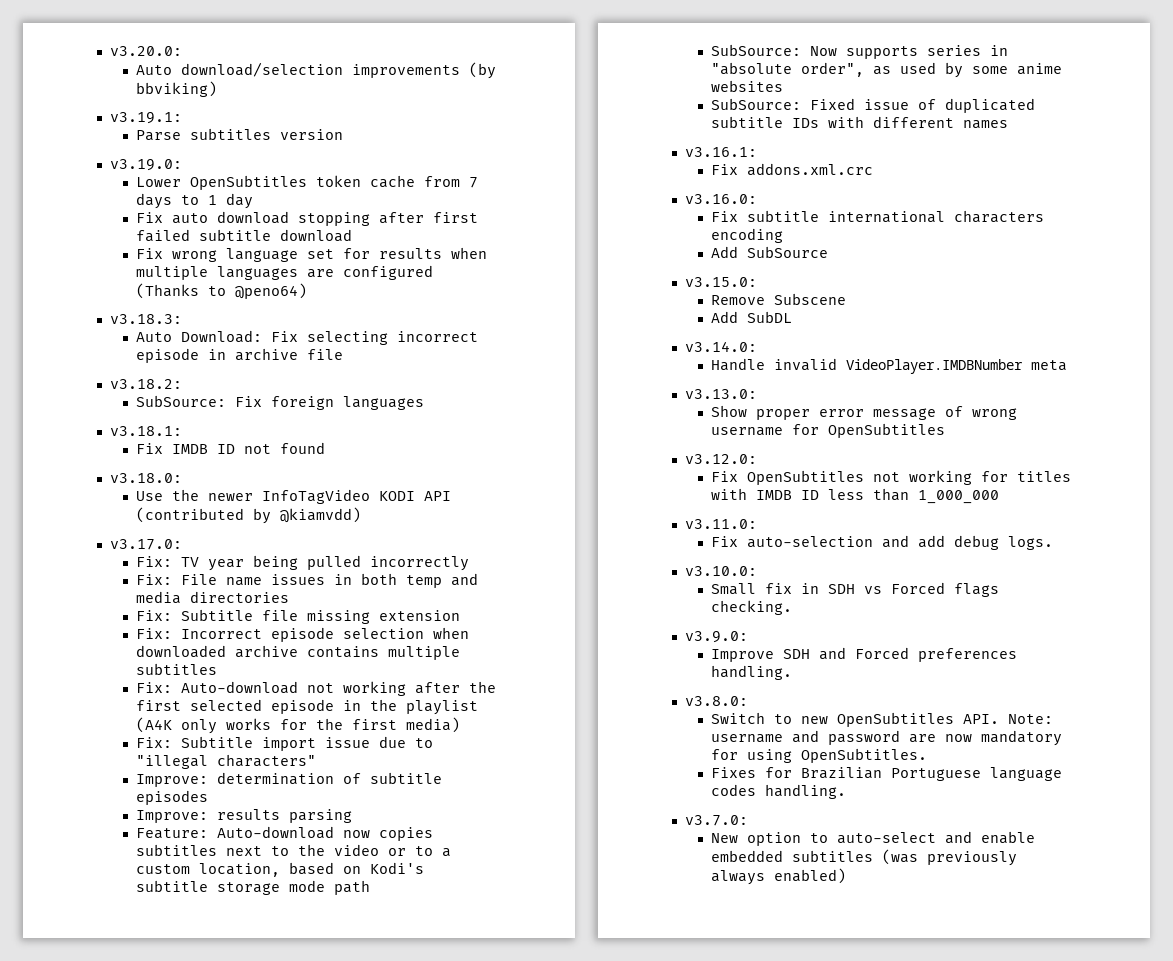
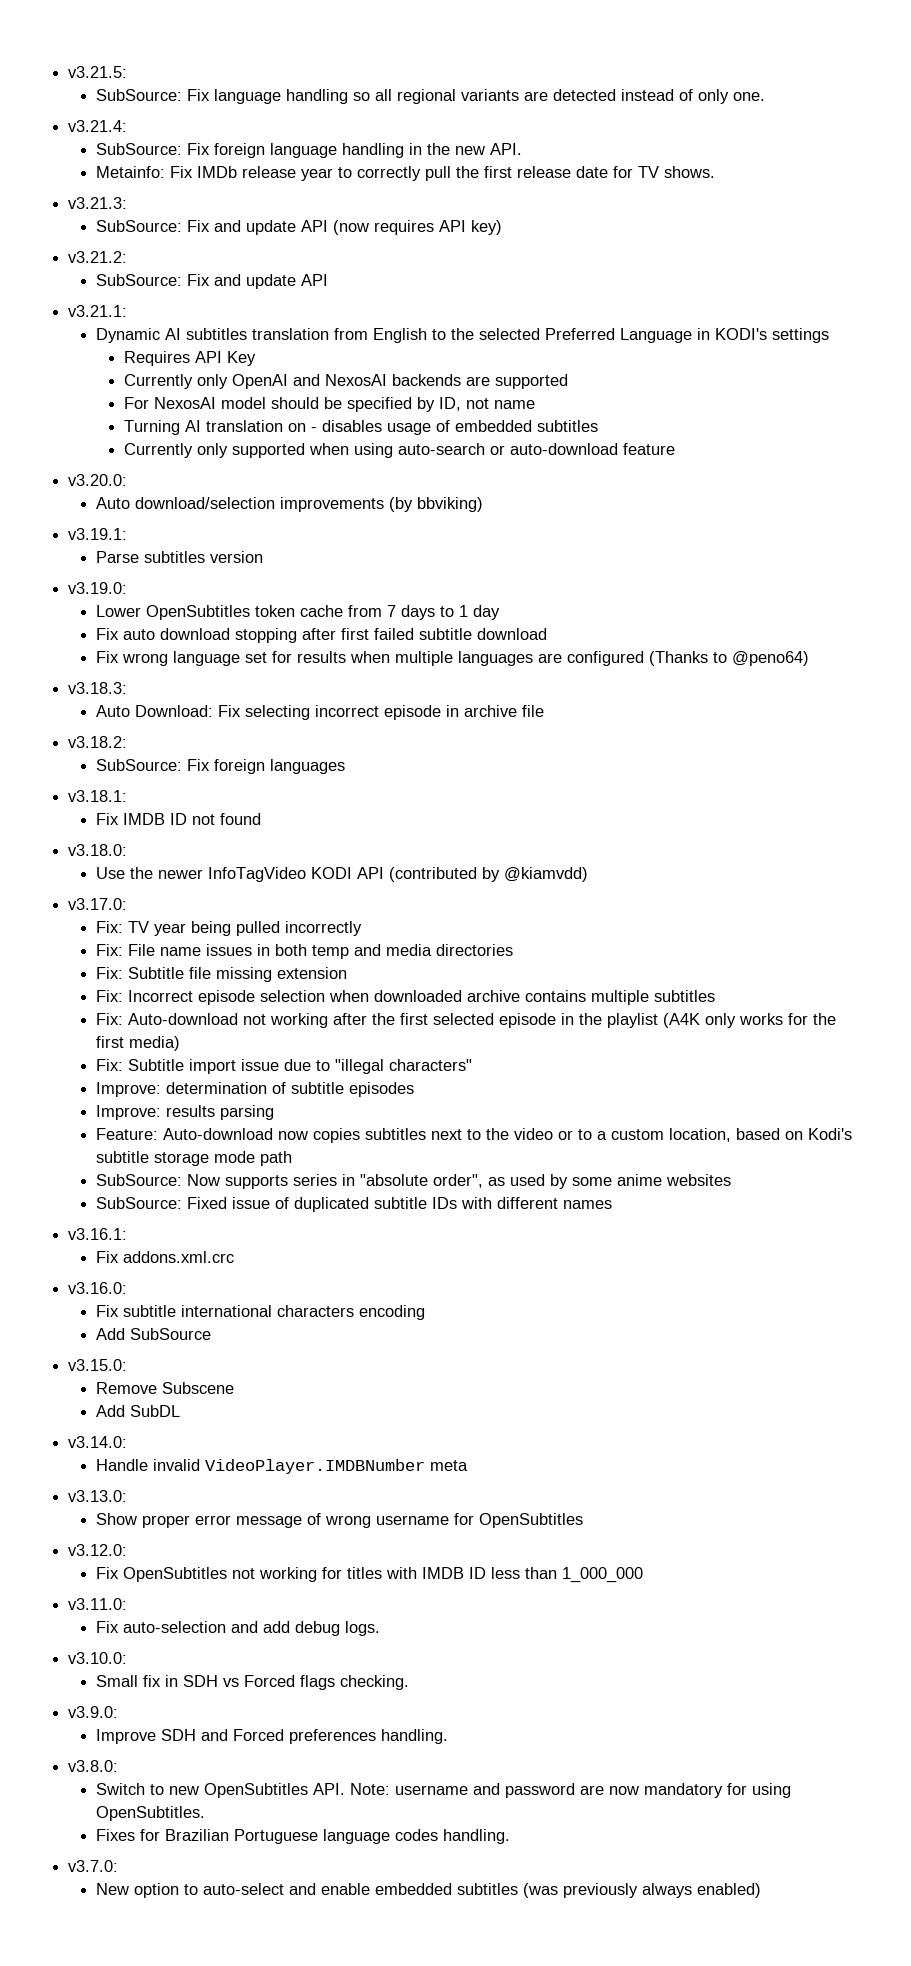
+ v3.21.5:
+ SubSource: Fix language handling so all regional variants are detected instead of only one.
+ v3.21.4:
+ SubSource: Fix foreign language handling in the new API.
+ Metainfo: Fix IMDb release year to correctly pull the first release date for TV shows.
+ v3.21.3:
+ SubSource: Fix and update API (now requires API key)
+ v3.21.2:
+ SubSource: Fix and update API
+ v3.21.1:
+ Dynamic AI subtitles translation from English to the selected Preferred Language in KODI's settings
+ Requires API Key
+ Currently only OpenAI and NexosAI backends are supported
+ For NexosAI model should be specified by ID, not name
+ Turning AI translation on - disables usage of embedded subtitles
+ Currently only supported when using auto-search or auto-download feature

